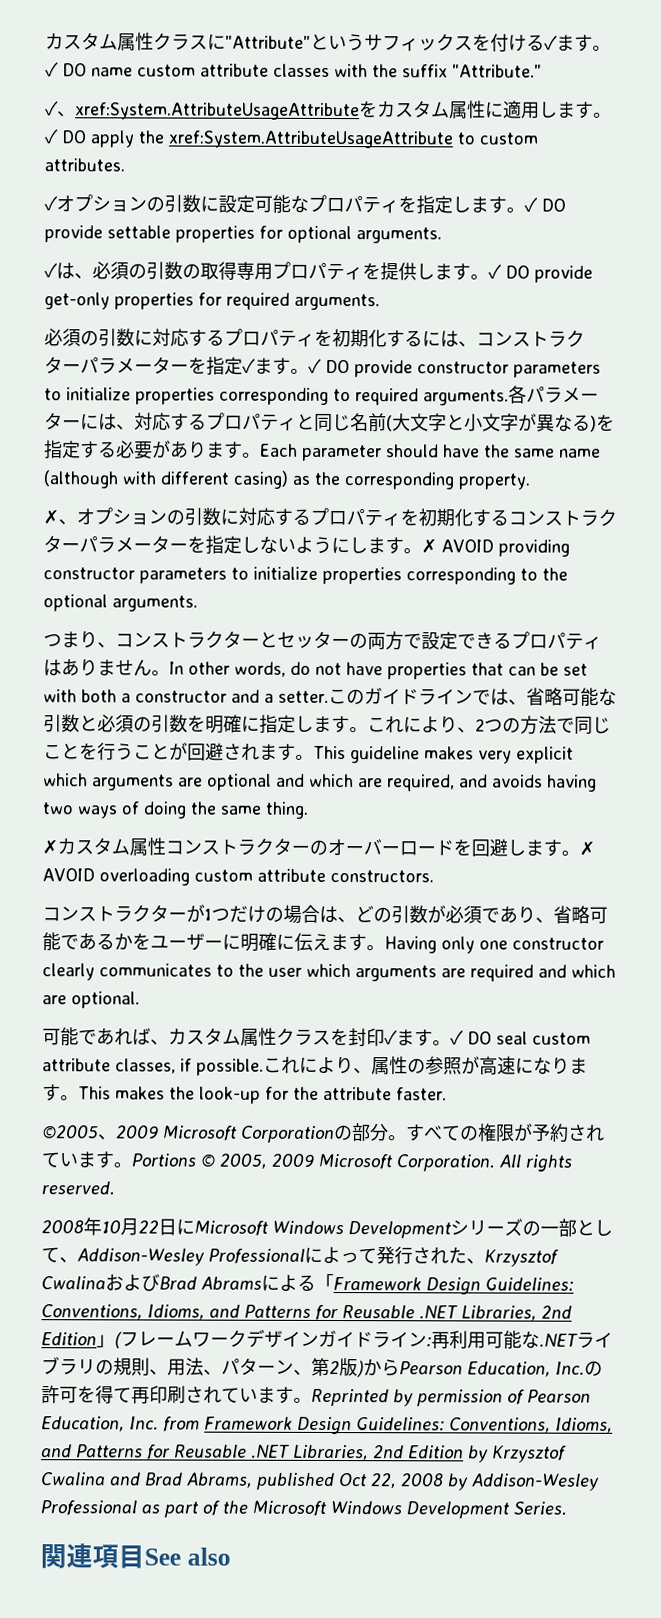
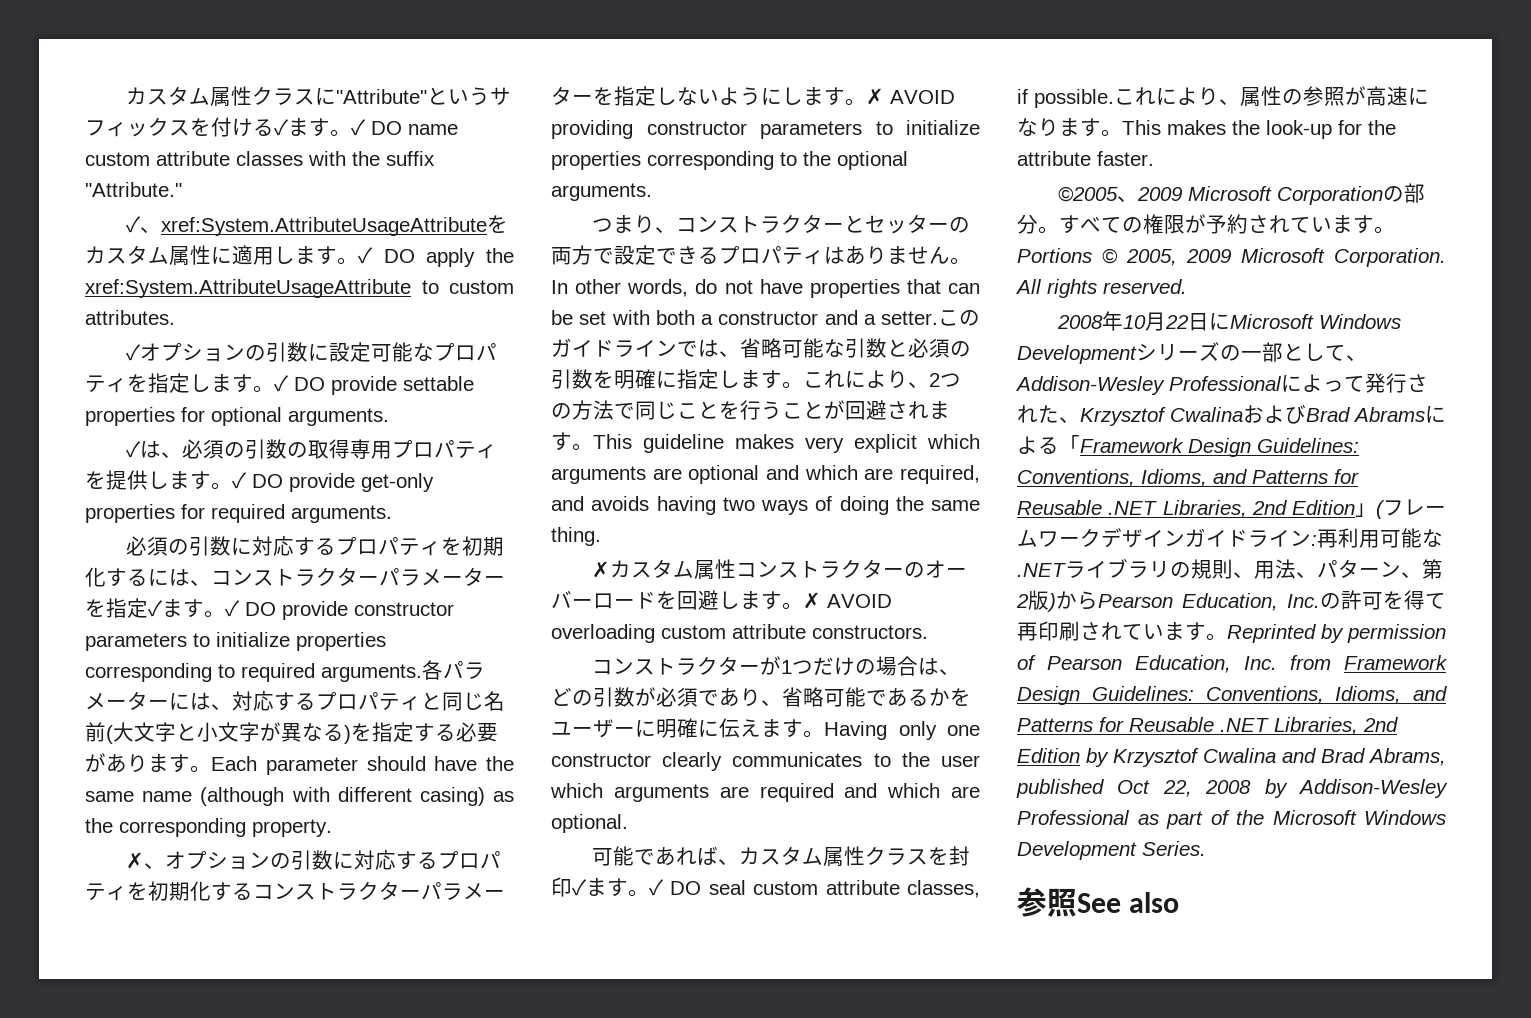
- 関連項目See also
+ 参照See also

